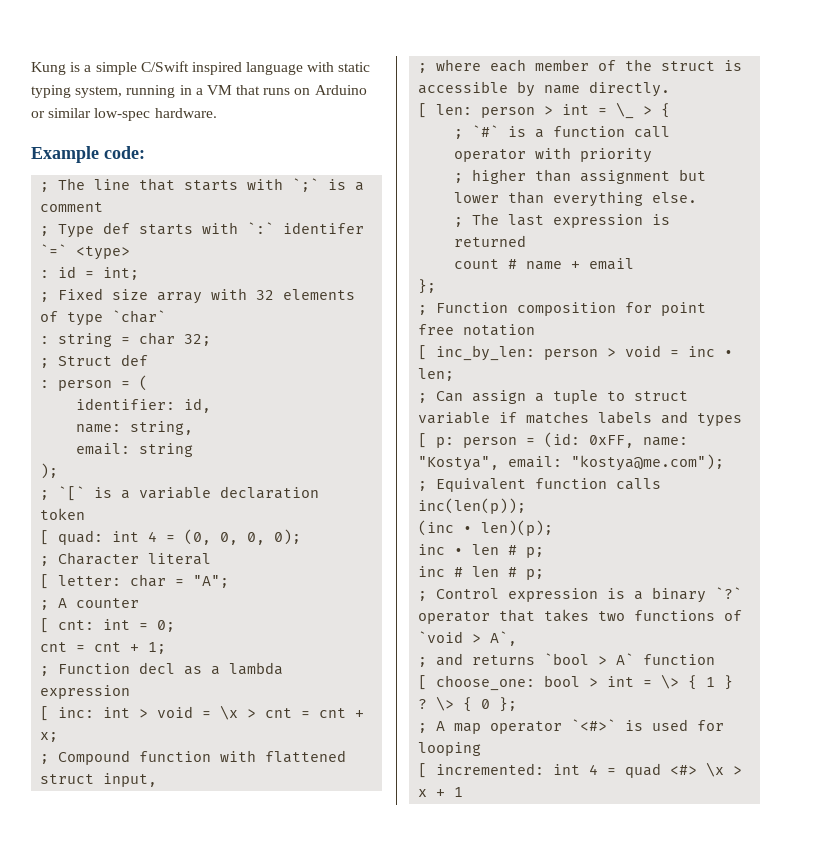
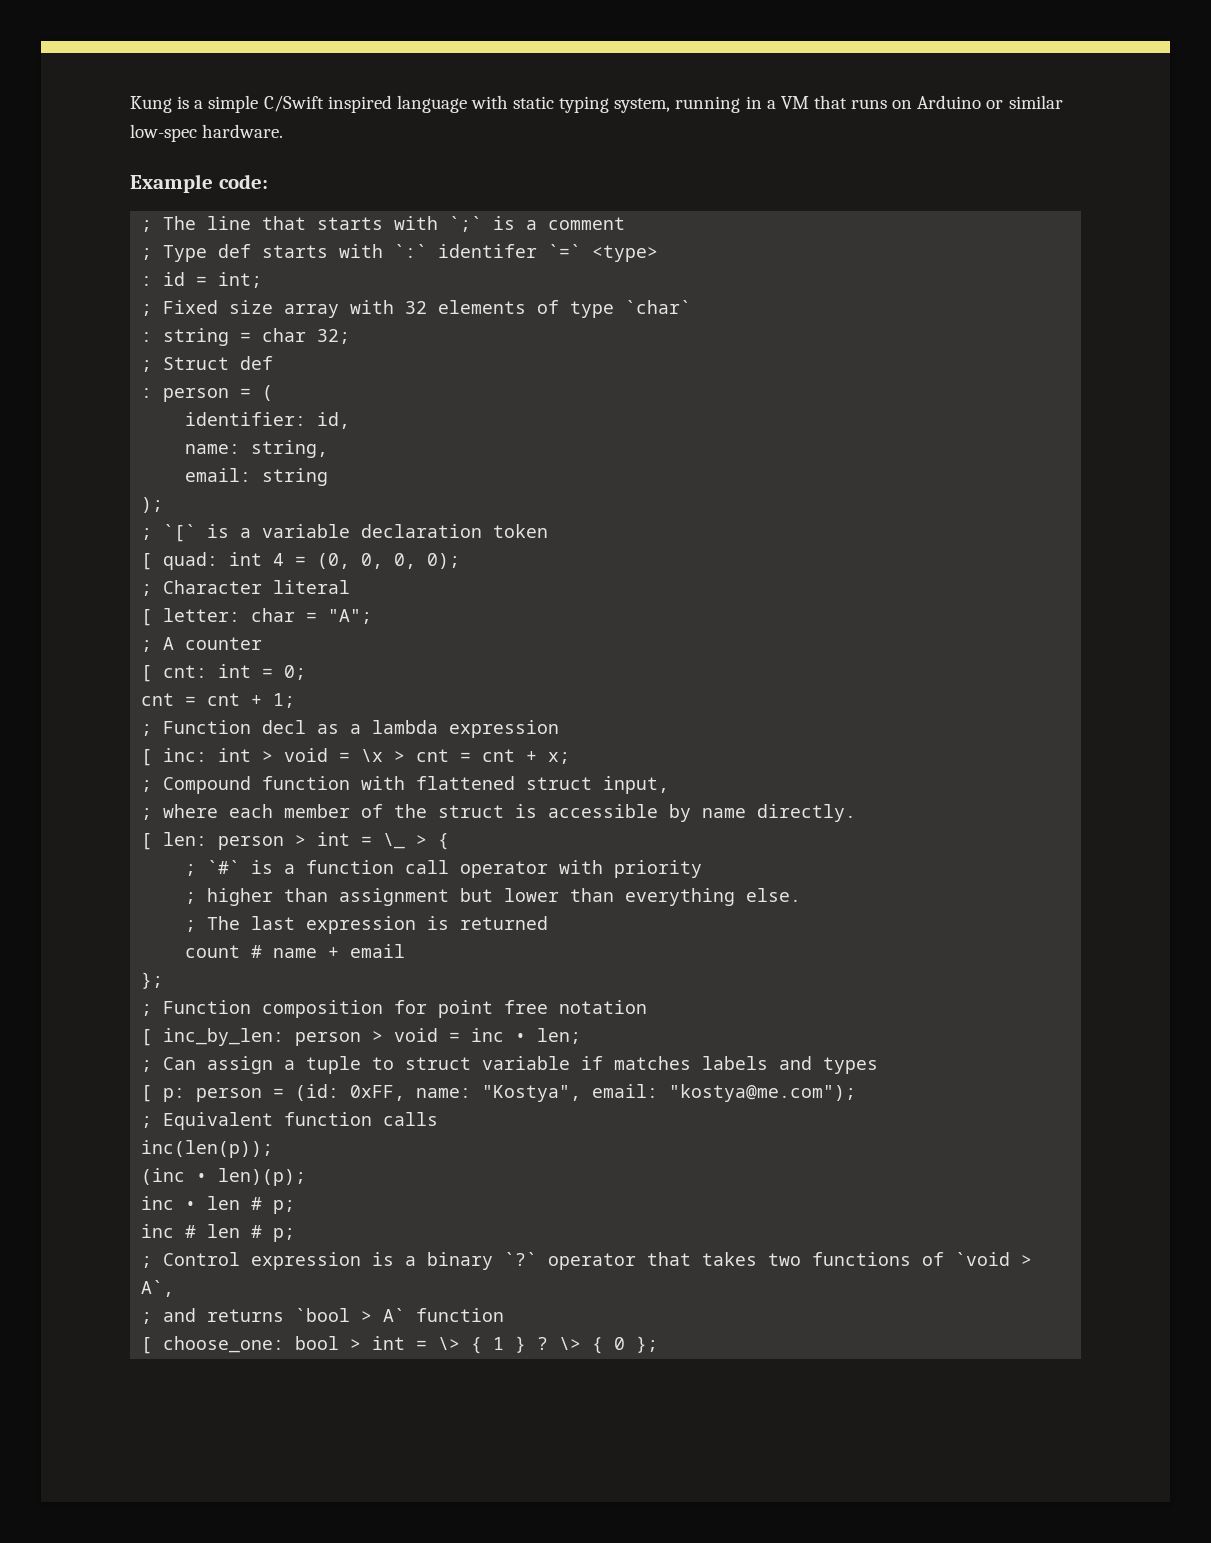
- ; A map operator `<#>` is used for looping
- [ incremented: int 4 = quad <#> \x > x + 1

